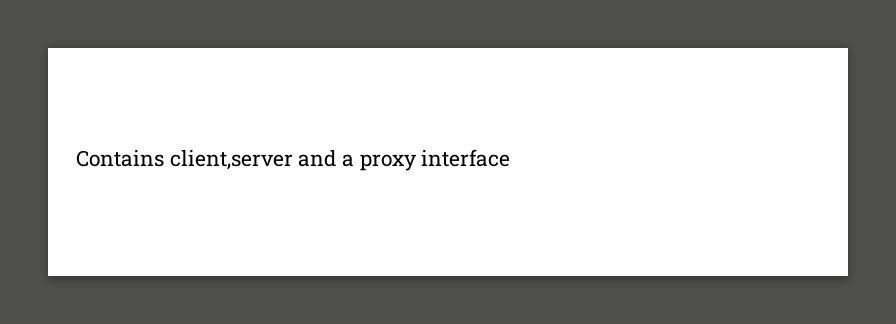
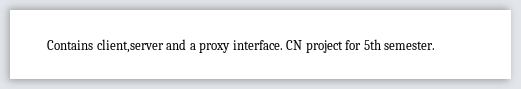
- Contains client,server and a proxy interface
+ Contains client,server and a proxy interface. CN project for 5th semester.

